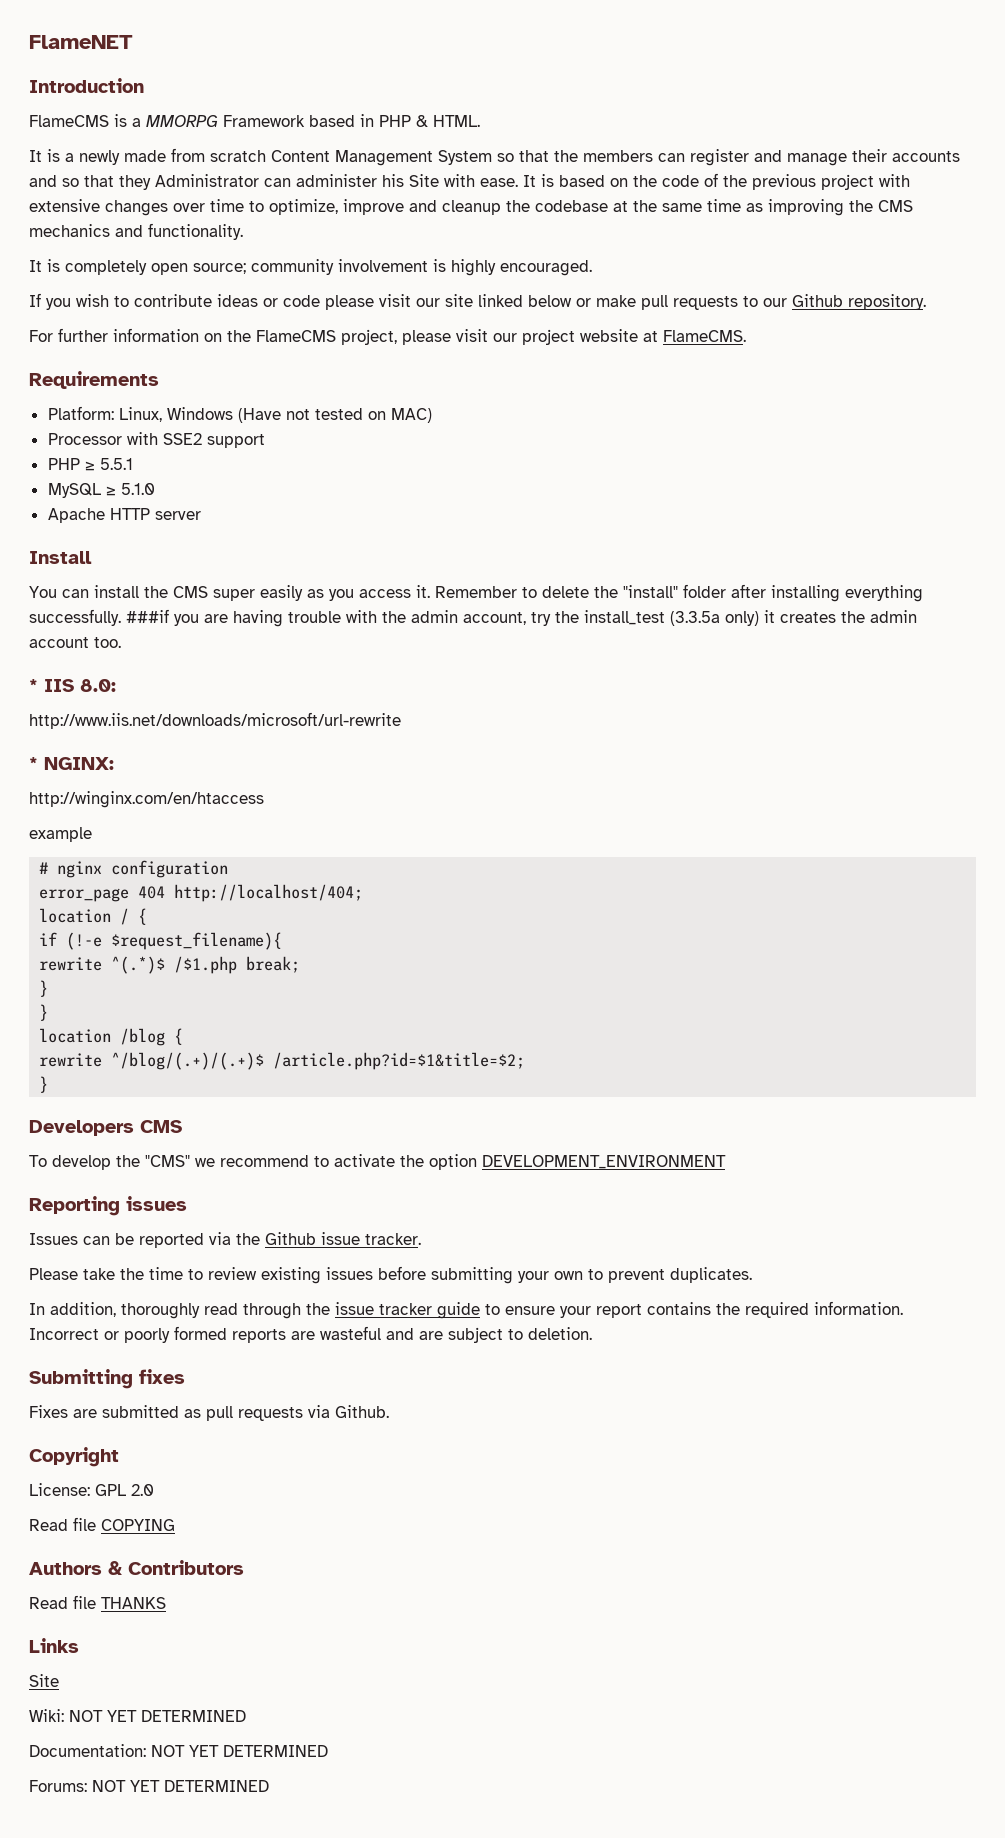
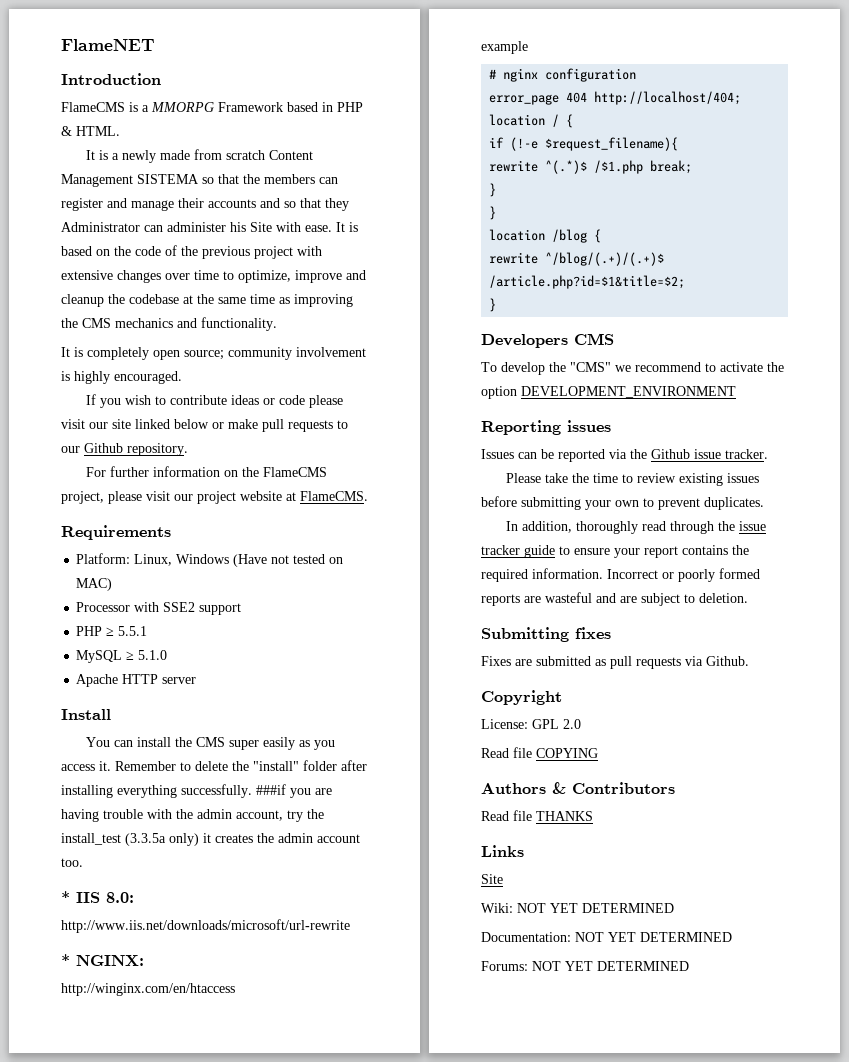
- It is a newly made from scratch Content Management System so that the members can register and manage their accounts and so that they Administrator can administer his Site with ease.
+ It is a newly made from scratch Content Management SISTEMA so that the members can register and manage their accounts and so that they Administrator can administer his Site with ease.

